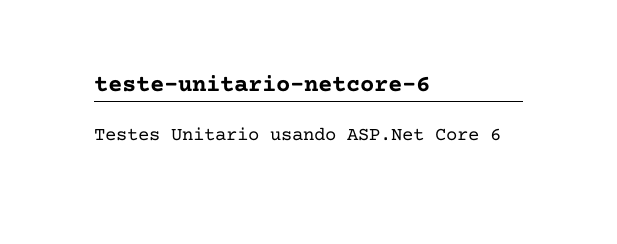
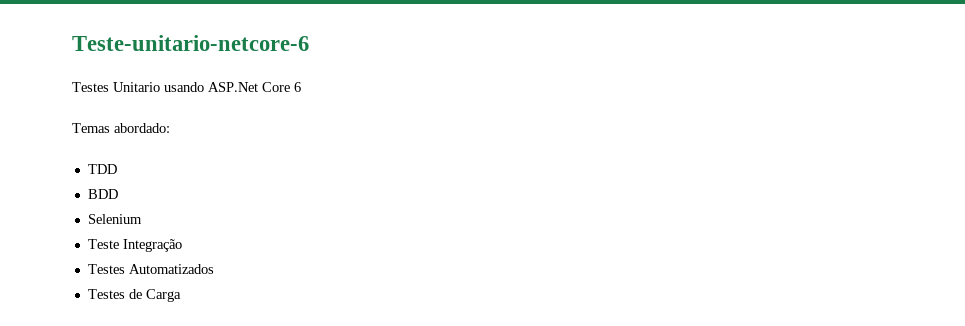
- teste-unitario-netcore-6
+ Teste-unitario-netcore-6
+ Temas abordado:
+ TDD
+ BDD
+ Selenium
+ Teste Integração
+ Testes Automatizados
+ Testes de Carga

